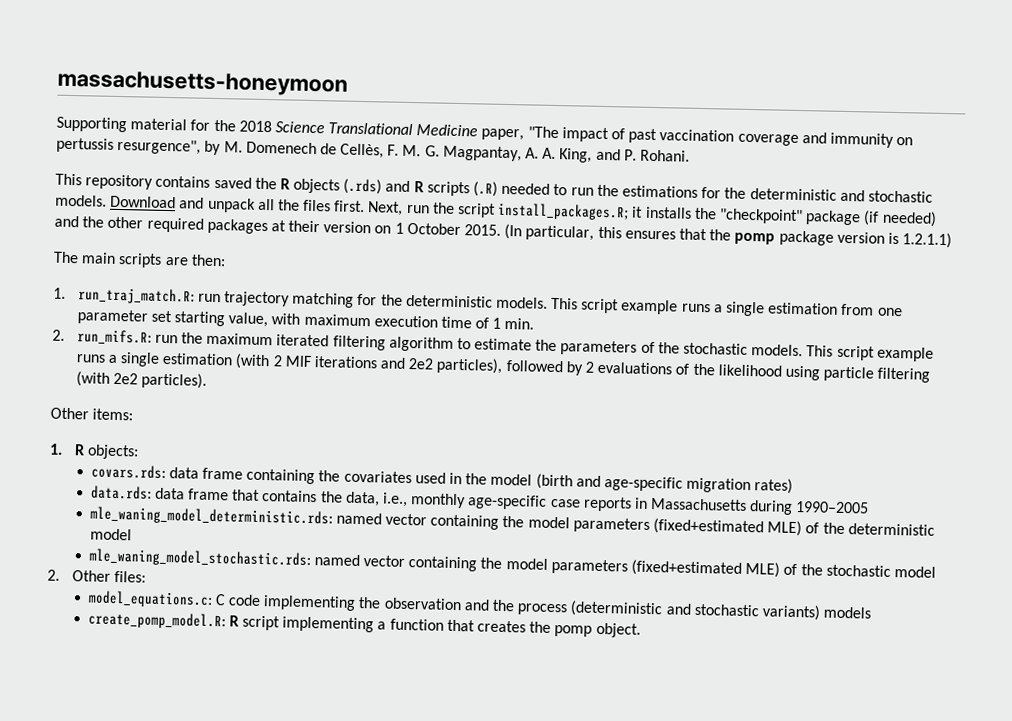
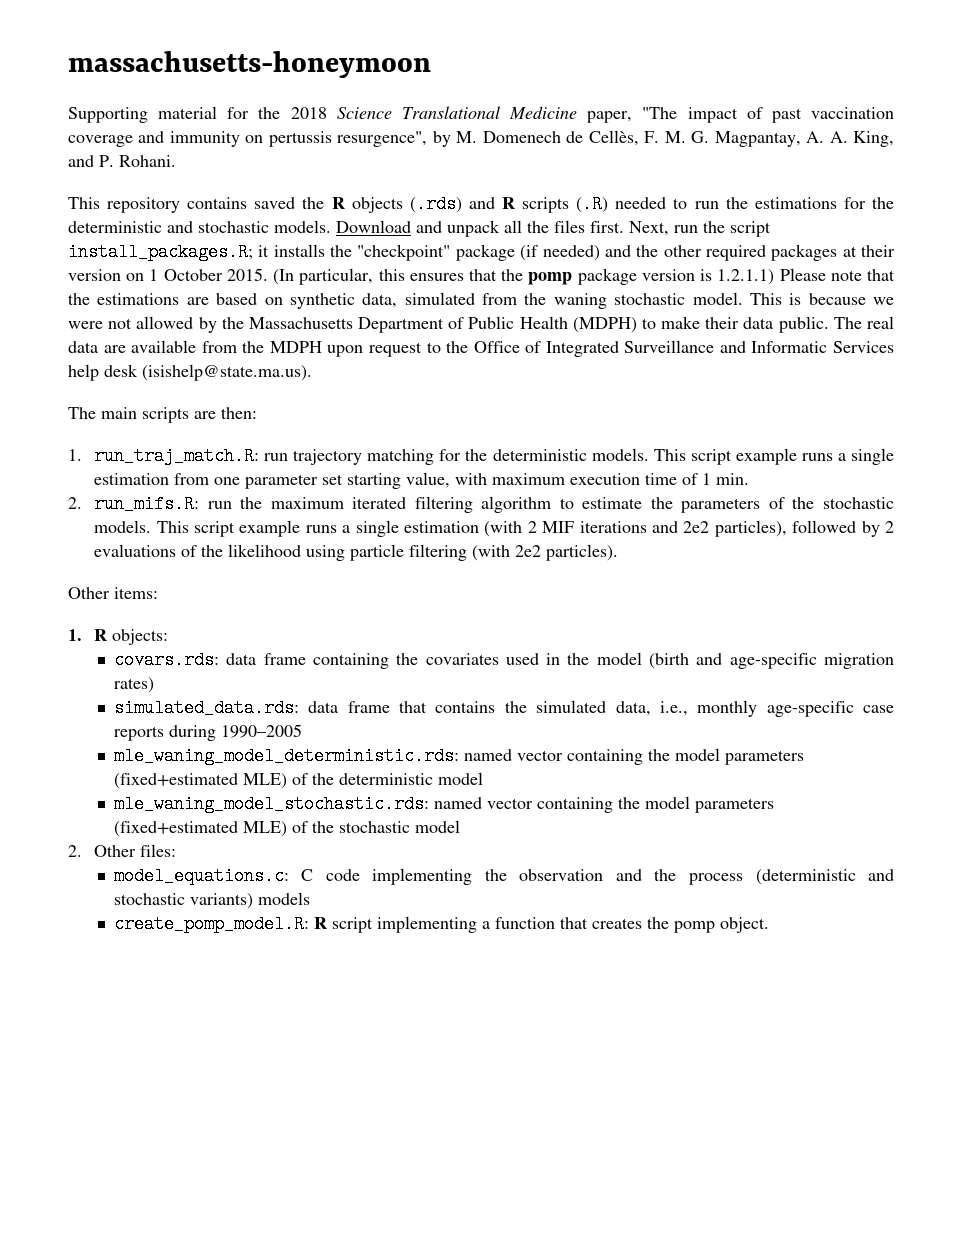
- (In particular, this ensures that the pomp package version is 1.2.1.1)
+ (In particular, this ensures that the pomp package version is 1.2.1.1) Please note that the estimations are based on synthetic data, simulated from the waning stochastic model. This is because we were not allowed by the Massachusetts Department of Public Health (MDPH) to make their data public. The real data are available from the MDPH upon request to the Office of Integrated Surveillance and Informatic Services help desk (isishelp@state.ma.us).
- data.rds: data frame that contains the data, i.e., monthly age-specific case reports in Massachusetts during 1990–2005
+ simulated_data.rds: data frame that contains the simulated data, i.e., monthly age-specific case reports during 1990–2005

